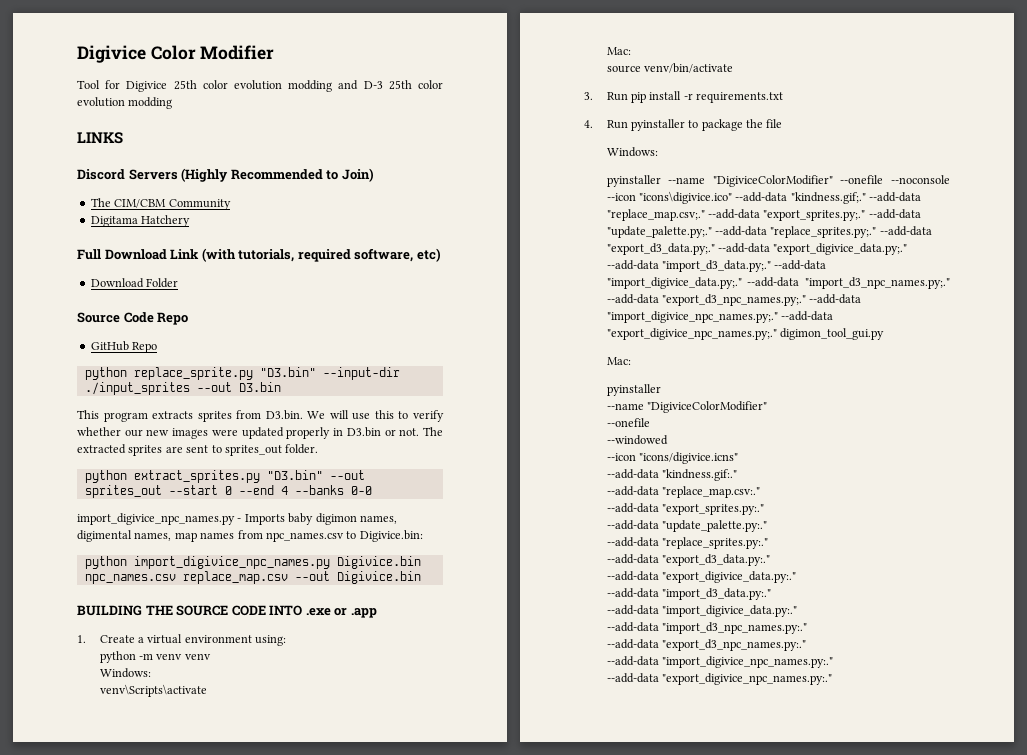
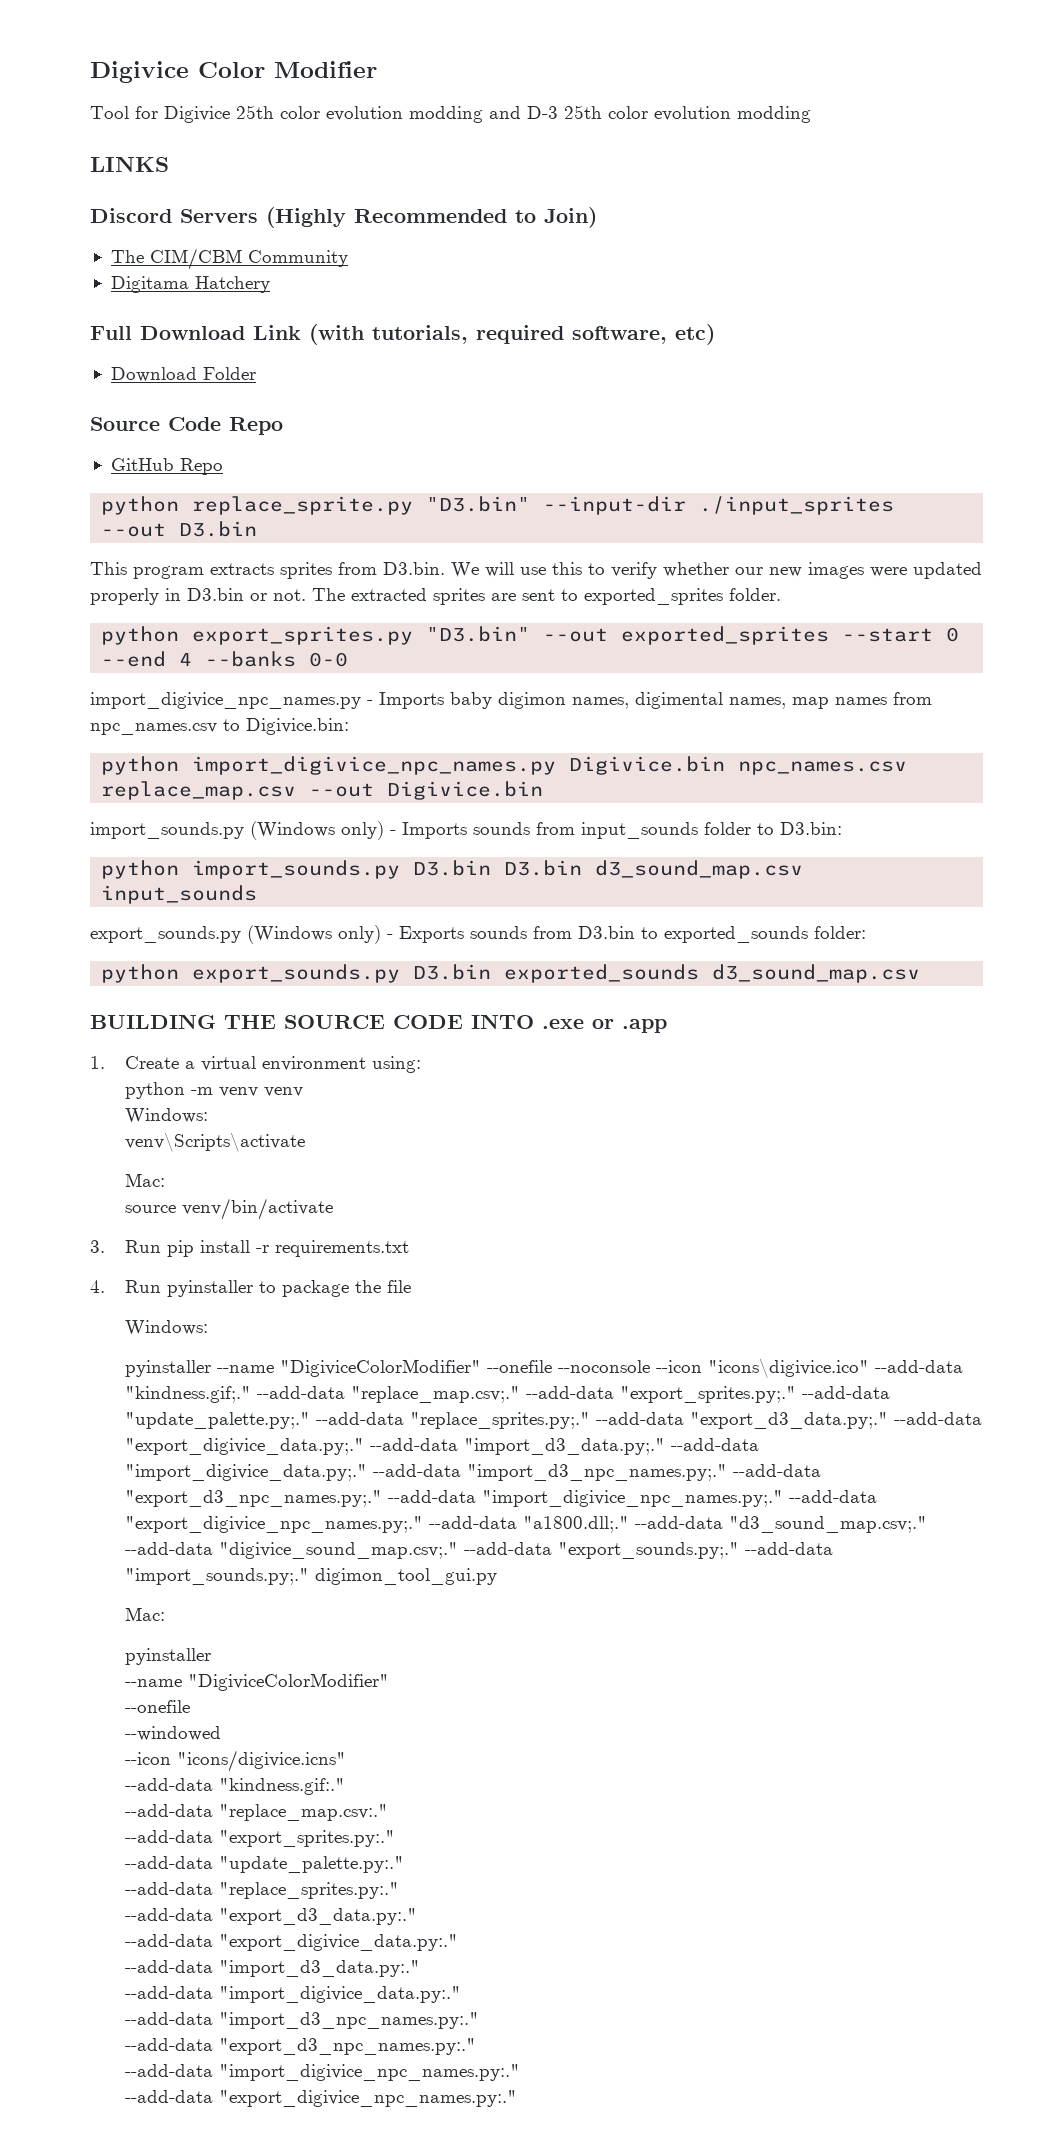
- The extracted sprites are sent to sprites_out folder.
+ The extracted sprites are sent to exported_sprites folder.
- python extract_sprites.py "D3.bin" --out sprites_out --start 0 --end 4 --banks 0-0
+ python export_sprites.py "D3.bin" --out exported_sprites --start 0 --end 4 --banks 0-0
+ import_sounds.py (Windows only) - Imports sounds from input_sounds folder to D3.bin:
+ python import_sounds.py D3.bin D3.bin d3_sound_map.csv input_sounds
+ export_sounds.py (Windows only) - Exports sounds from D3.bin to exported_sounds folder:
+ python export_sounds.py D3.bin exported_sounds d3_sound_map.csv
- pyinstaller --name "DigiviceColorModifier" --onefile --noconsole --icon "icons\digivice.ico" --add-data "kindness.gif;." --add-data "replace_map.csv;." --add-data "export_sprites.py;." --add-data "update_palette.py;." --add-data "replace_sprites.py;." --add-data "export_d3_data.py;." --add-data "export_digivice_data.py;." --add-data "import_d3_data.py;." --add-data "import_digivice_data.py;." --add-data "import_d3_npc_names.py;." --add-data "export_d3_npc_names.py;." --add-data "import_digivice_npc_names.py;." --add-data "export_digivice_npc_names.py;." digimon_tool_gui.py
+ pyinstaller --name "DigiviceColorModifier" --onefile --noconsole --icon "icons\digivice.ico" --add-data "kindness.gif;." --add-data "replace_map.csv;." --add-data "export_sprites.py;." --add-data "update_palette.py;." --add-data "replace_sprites.py;." --add-data "export_d3_data.py;." --add-data "export_digivice_data.py;." --add-data "import_d3_data.py;." --add-data "import_digivice_data.py;." --add-data "import_d3_npc_names.py;." --add-data "export_d3_npc_names.py;." --add-data "import_digivice_npc_names.py;." --add-data "export_digivice_npc_names.py;." --add-data "a1800.dll;." --add-data "d3_sound_map.csv;." --add-data "digivice_sound_map.csv;." --add-data "export_sounds.py;." --add-data "import_sounds.py;." digimon_tool_gui.py

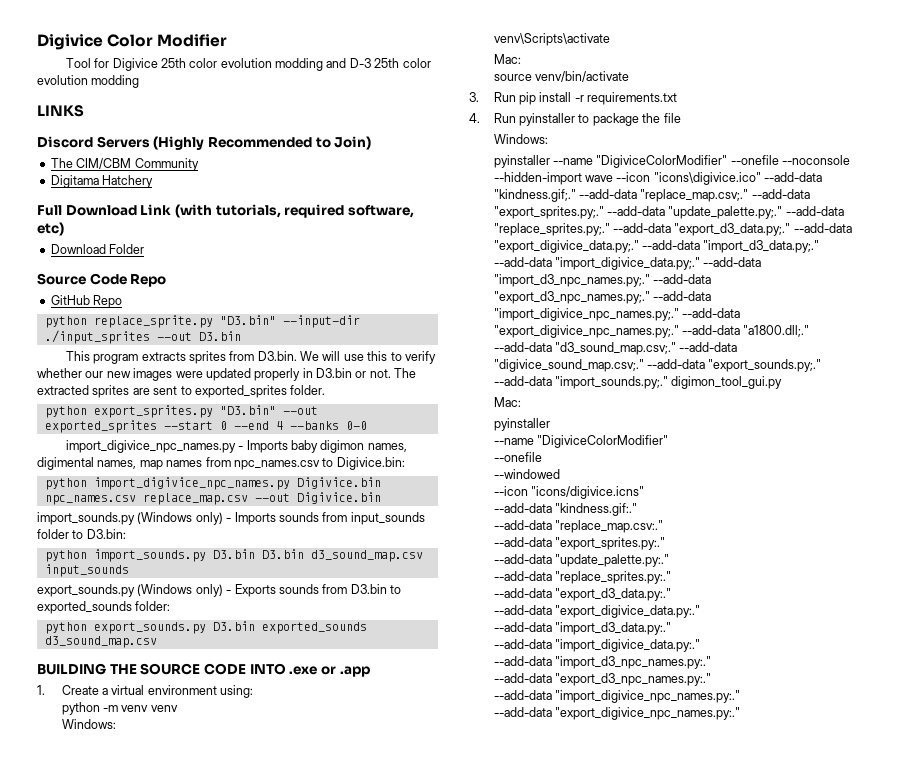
- pyinstaller --name "DigiviceColorModifier" --onefile --noconsole --icon "icons\digivice.ico" --add-data "kindness.gif;." --add-data "replace_map.csv;." --add-data "export_sprites.py;." --add-data "update_palette.py;." --add-data "replace_sprites.py;." --add-data "export_d3_data.py;." --add-data "export_digivice_data.py;." --add-data "import_d3_data.py;." --add-data "import_digivice_data.py;." --add-data "import_d3_npc_names.py;." --add-data "export_d3_npc_names.py;." --add-data "import_digivice_npc_names.py;." --add-data "export_digivice_npc_names.py;." --add-data "a1800.dll;." --add-data "d3_sound_map.csv;." --add-data "digivice_sound_map.csv;." --add-data "export_sounds.py;." --add-data "import_sounds.py;." digimon_tool_gui.py
+ pyinstaller --name "DigiviceColorModifier" --onefile --noconsole --hidden-import wave --icon "icons\digivice.ico" --add-data "kindness.gif;." --add-data "replace_map.csv;." --add-data "export_sprites.py;." --add-data "update_palette.py;." --add-data "replace_sprites.py;." --add-data "export_d3_data.py;." --add-data "export_digivice_data.py;." --add-data "import_d3_data.py;." --add-data "import_digivice_data.py;." --add-data "import_d3_npc_names.py;." --add-data "export_d3_npc_names.py;." --add-data "import_digivice_npc_names.py;." --add-data "export_digivice_npc_names.py;." --add-data "a1800.dll;." --add-data "d3_sound_map.csv;." --add-data "digivice_sound_map.csv;." --add-data "export_sounds.py;." --add-data "import_sounds.py;." digimon_tool_gui.py

